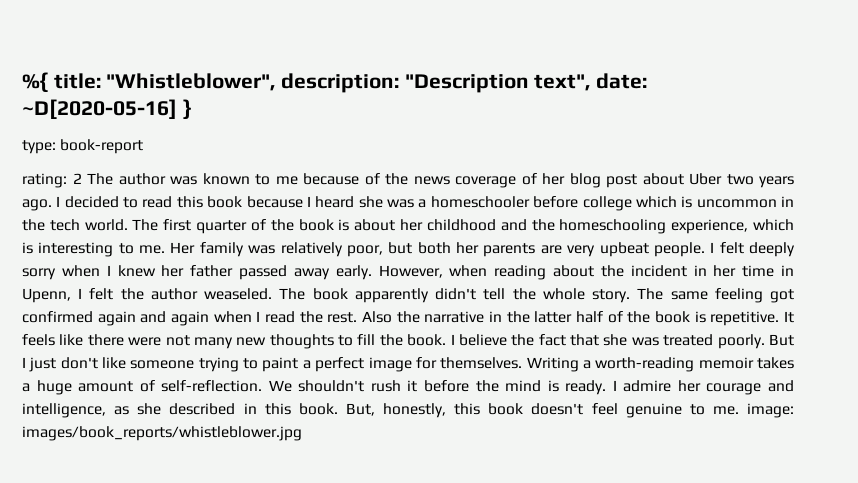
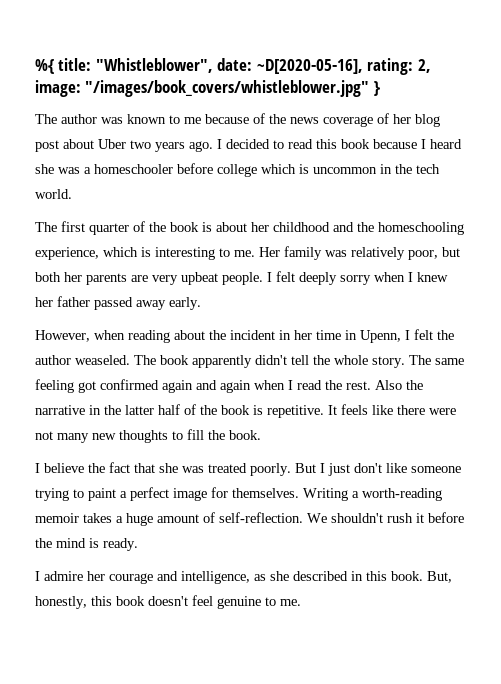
- %{ title: "Whistleblower", description: "Description text", date: ~D[2020-05-16] }
- type: book-report
- rating: 2 The author was known to me because of the news coverage of her blog post about Uber two years ago.
+ %{ title: "Whistleblower", date: ~D[2020-05-16], rating: 2, image: "/images/book_covers/whistleblower.jpg" }
+ The author was known to me because of the news coverage of her blog post about Uber two years ago.
- I decided to read this book because I heard she was a homeschooler before college which is uncommon in the tech world. The first quarter of the book is about her childhood and the homeschooling experience, which is interesting to me.
+ I decided to read this book because I heard she was a homeschooler before college which is uncommon in the tech world.
+ The first quarter of the book is about her childhood and the homeschooling experience, which is interesting to me.
- I felt deeply sorry when I knew her father passed away early. However, when reading about the incident in her time in Upenn, I felt the author weaseled.
+ I felt deeply sorry when I knew her father passed away early.
+ However, when reading about the incident in her time in Upenn, I felt the author weaseled.
- It feels like there were not many new thoughts to fill the book. I believe the fact that she was treated poorly.
+ It feels like there were not many new thoughts to fill the book.
+ I believe the fact that she was treated poorly.
- We shouldn't rush it before the mind is ready. I admire her courage and intelligence, as she described in this book.
+ We shouldn't rush it before the mind is ready.
+ I admire her courage and intelligence, as she described in this book.
- But, honestly, this book doesn't feel genuine to me. image: images/book_reports/whistleblower.jpg
+ But, honestly, this book doesn't feel genuine to me.

